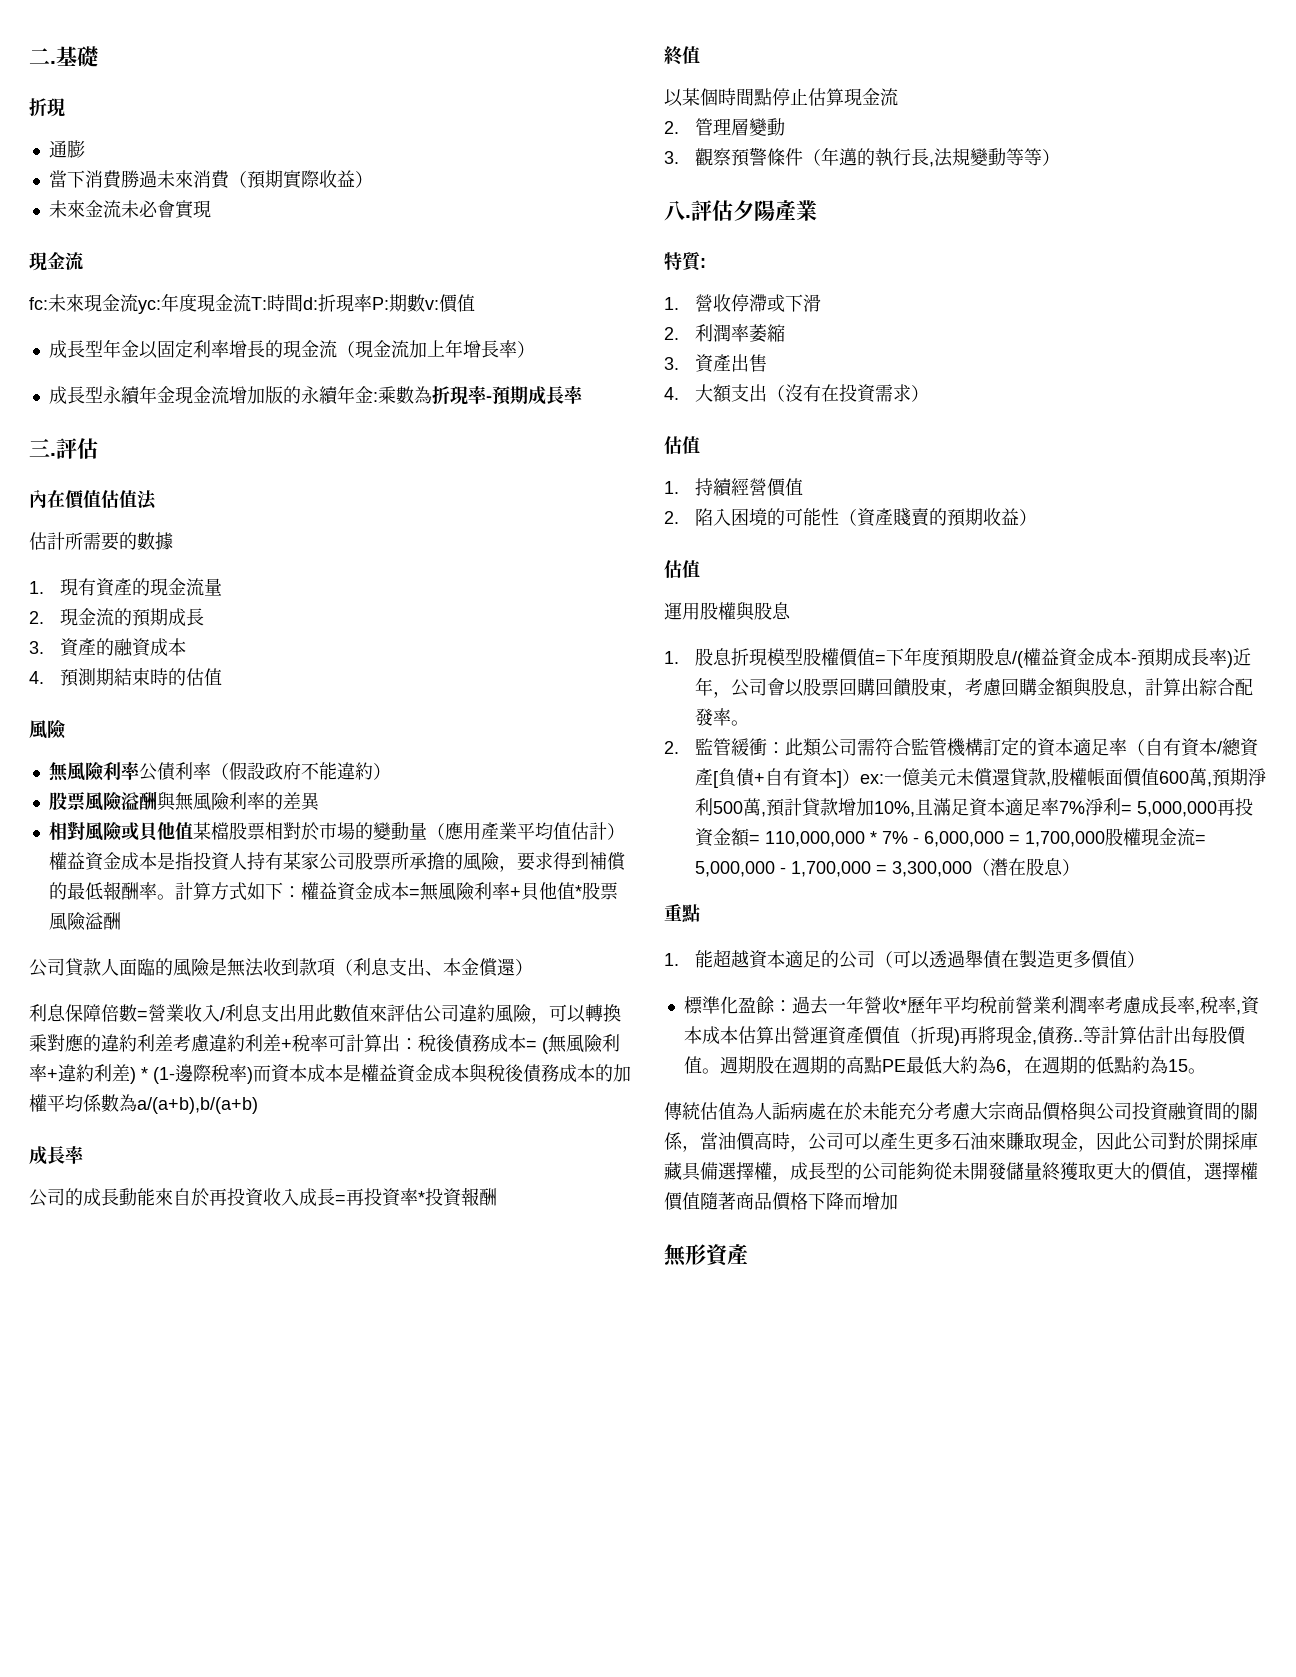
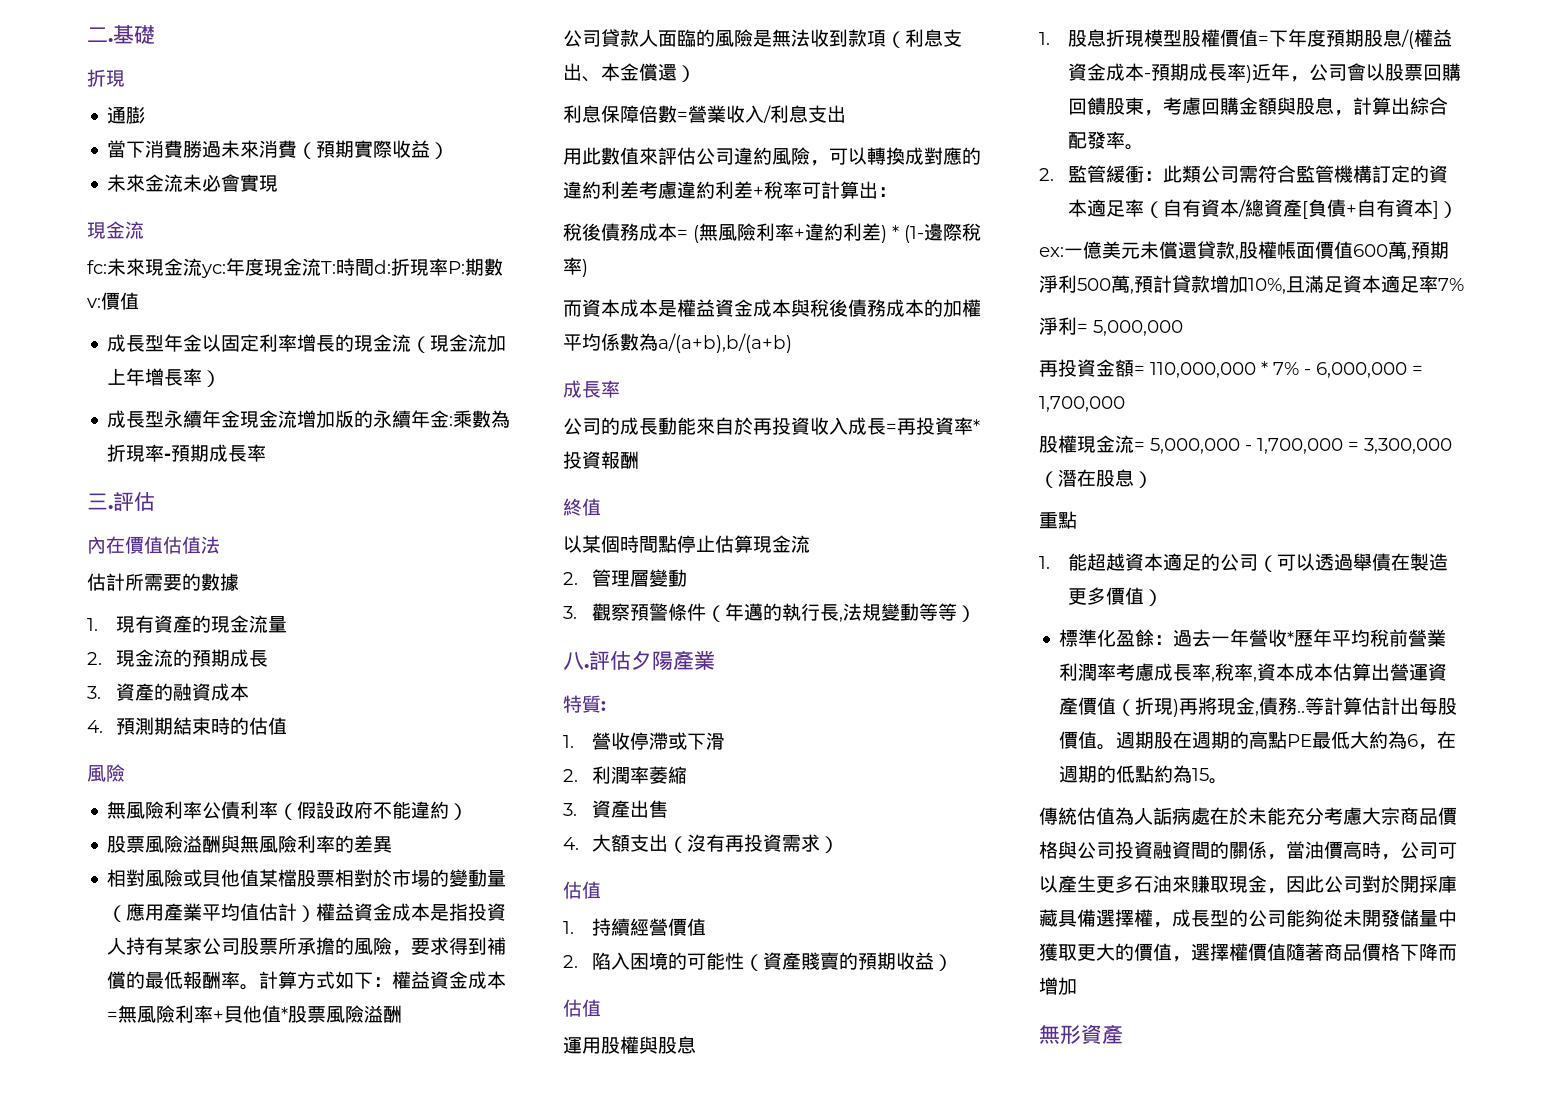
- 利息保障倍數=營業收入/利息支出用此數值來評估公司違約風險，可以轉換乘對應的違約利差考慮違約利差+稅率可計算出：稅後債務成本= (無風險利率+違約利差) * (1-邊際稅率)而資本成本是權益資金成本與稅後債務成本的加權平均係數為a/(a+b),b/(a+b)
+ 利息保障倍數=營業收入/利息支出
+ 用此數值來評估公司違約風險，可以轉換成對應的違約利差考慮違約利差+稅率可計算出：
+ 稅後債務成本= (無風險利率+違約利差) * (1-邊際稅率)
+ 而資本成本是權益資金成本與稅後債務成本的加權平均係數為a/(a+b),b/(a+b)
- 4.大額支出（沒有在投資需求）
+ 4.大額支出（沒有再投資需求）
- 此類公司需符合監管機構訂定的資本適足率（自有資本/總資產[負債+自有資本]）ex:
+ 此類公司需符合監管機構訂定的資本適足率（自有資本/總資產[負債+自有資本]）
+ ex:
- 一億美元未償還貸款,股權帳面價值600萬,預期淨利500萬,預計貸款增加10%,且滿足資本適足率7%淨利= 5,000,000再投資金額= 110,000,000 * 7% - 6,000,000 = 1,700,000股權現金流= 5,000,000 - 1,700,000 = 3,300,000（潛在股息）
+ 一億美元未償還貸款,股權帳面價值600萬,預期淨利500萬,預計貸款增加10%,且滿足資本適足率7%
+ 淨利= 5,000,000
+ 再投資金額= 110,000,000 * 7% - 6,000,000 = 1,700,000
+ 股權現金流= 5,000,000 - 1,700,000 = 3,300,000（潛在股息）
- 傳統估值為人詬病處在於未能充分考慮大宗商品價格與公司投資融資間的關係，當油價高時，公司可以產生更多石油來賺取現金，因此公司對於開採庫藏具備選擇權，成長型的公司能夠從未開發儲量終獲取更大的價值，選擇權價值隨著商品價格下降而增加
+ 傳統估值為人詬病處在於未能充分考慮大宗商品價格與公司投資融資間的關係，當油價高時，公司可以產生更多石油來賺取現金，因此公司對於開採庫藏具備選擇權，成長型的公司能夠從未開發儲量中獲取更大的價值，選擇權價值隨著商品價格下降而增加

